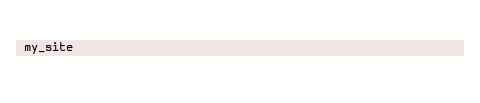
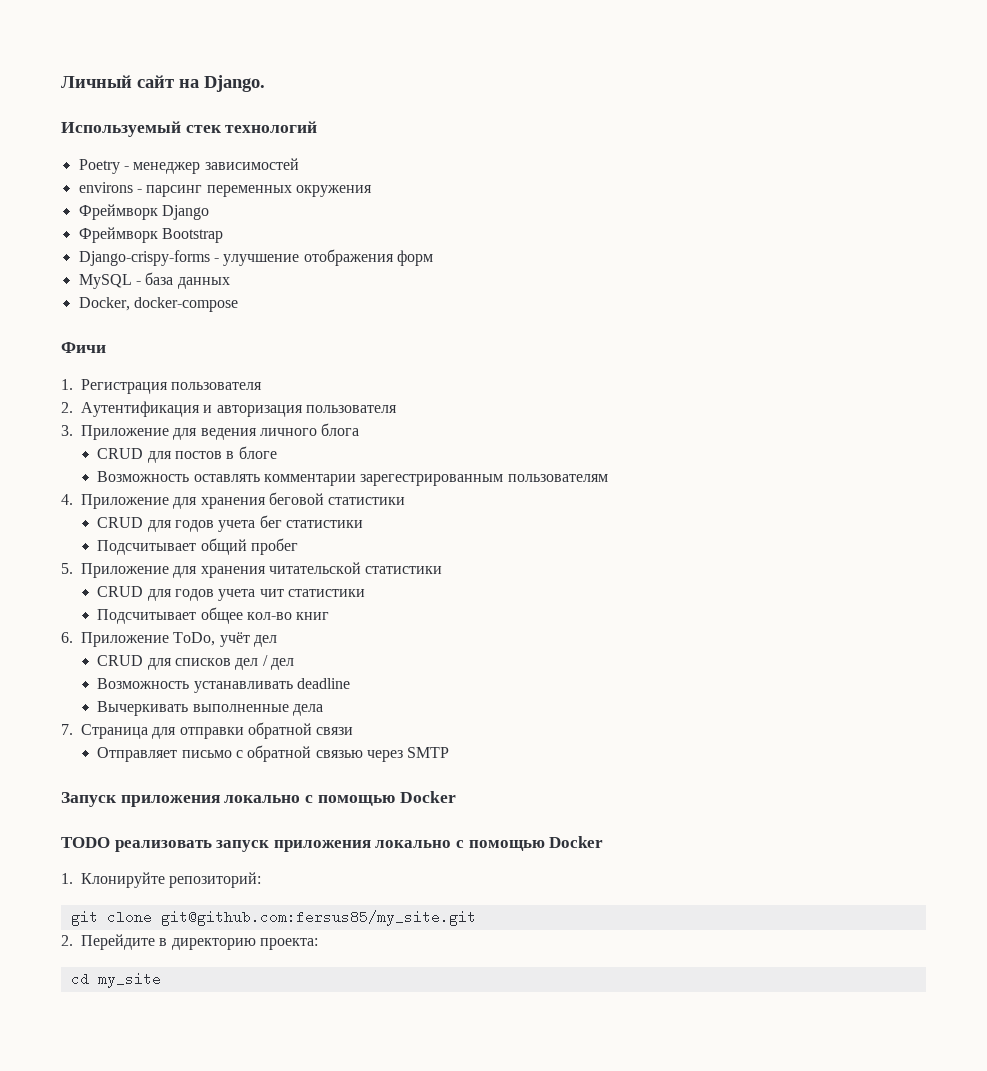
- my_site
+ Личный сайт на Django.
+ Используемый стек технологий
+ Poetry - менеджер зависимостей
+ environs - парсинг переменных окружения
+ Фреймворк Django
+ Фреймворк Bootstrap
+ Django-crispy-forms - улучшение отображения форм
+ MySQL - база данных
+ Docker, docker-compose
+ Фичи
+ 1. Регистрация пользователя
+ 2. Аутентификация и авторизация пользователя
+ 3. Приложение для ведения личного блога
+ CRUD для постов в блоге
+ Возможность оставлять комментарии зарегестрированным пользователям
+ 4. Приложение для хранения беговой статистики
+ CRUD для годов учета бег статистики
+ Подсчитывает общий пробег
+ 5. Приложение для хранения читательской статистики
+ CRUD для годов учета чит статистики
+ Подсчитывает общее кол-во книг
+ 6. Приложение ToDo, учёт дел
+ CRUD для списков дел / дел
+ Возможность устанавливать deadline
+ Вычеркивать выполненные дела
+ 7. Страница для отправки обратной связи
+ Отправляет письмо с обратной связью через SMTP
+ Запуск приложения локально с помощью Docker
+ TODO реализовать запуск приложения локально с помощью Docker
+ 1. Клонируйте репозиторий:
+ git clone git@github.com:fersus85/my_site.git
+ 2. Перейдите в директорию проекта:
+ cd my_site

